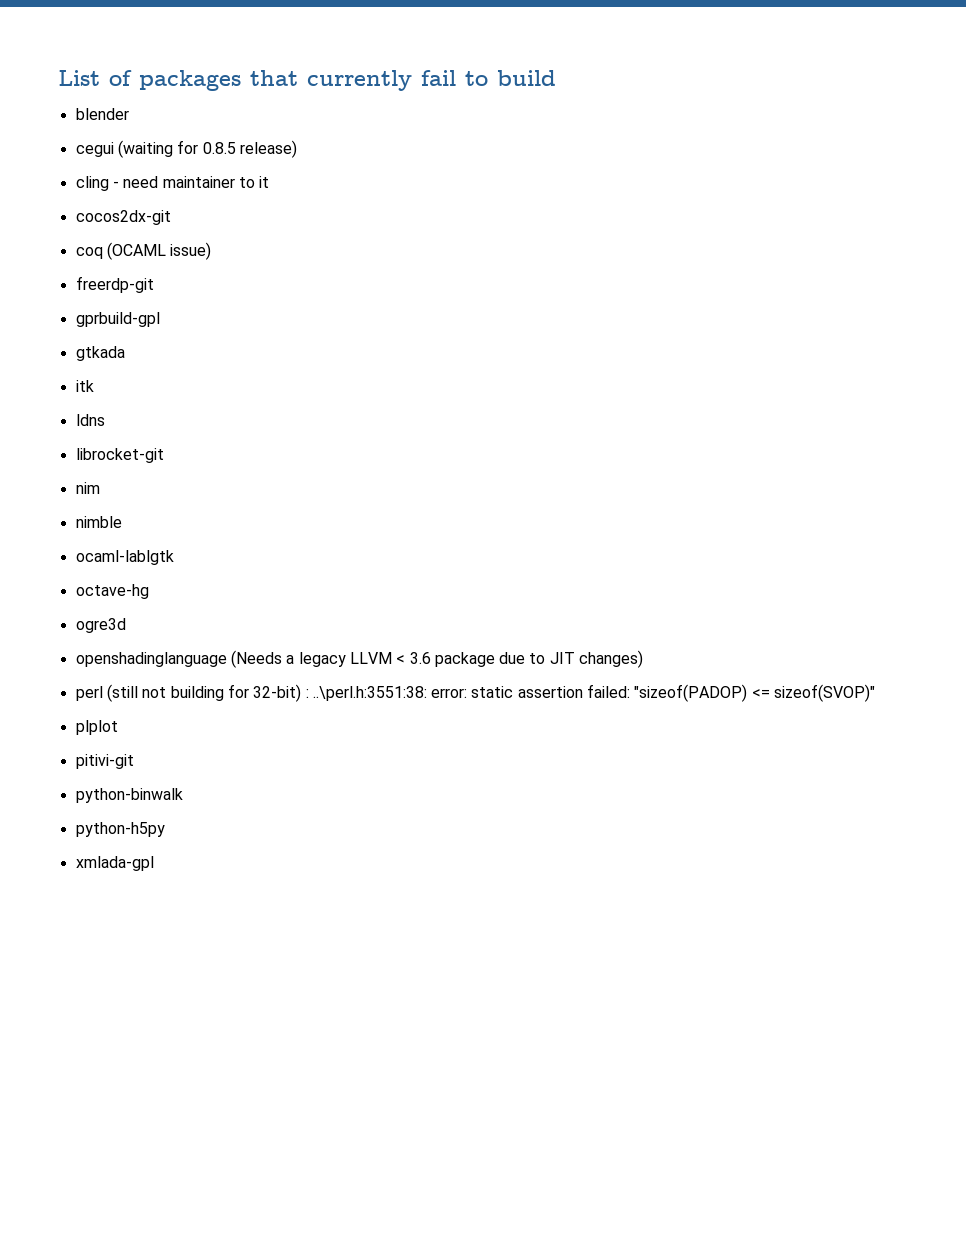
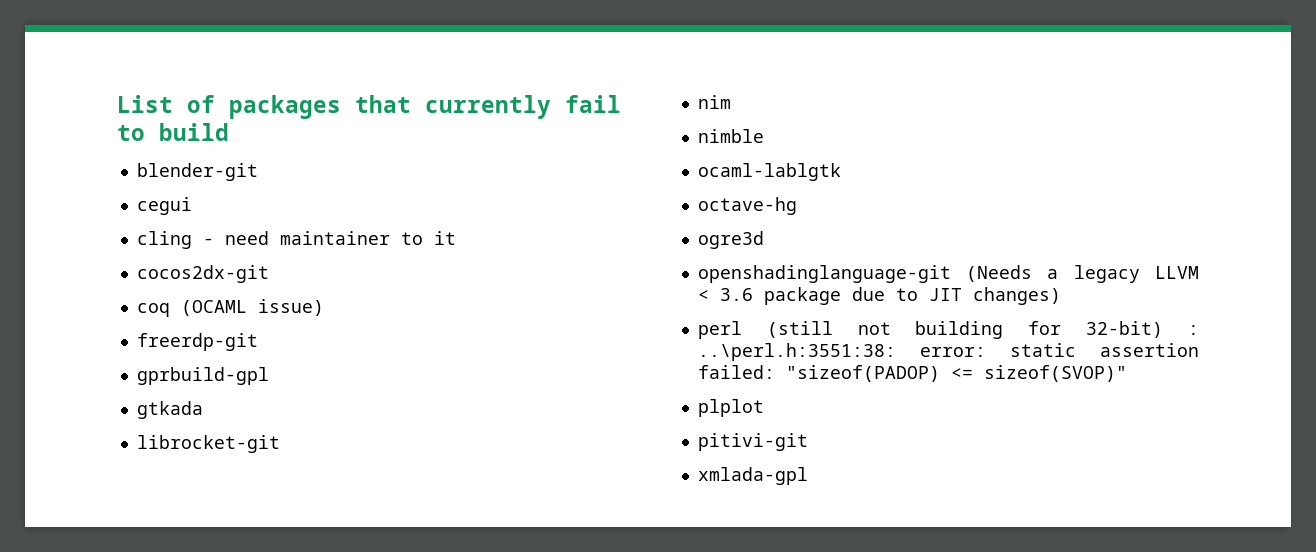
- blender
+ blender-git
- cegui (waiting for 0.8.5 release)
+ cegui
- itk
- ldns
- openshadinglanguage (Needs a legacy LLVM < 3.6 package due to JIT changes)
+ openshadinglanguage-git (Needs a legacy LLVM < 3.6 package due to JIT changes)
- python-binwalk
- python-h5py

